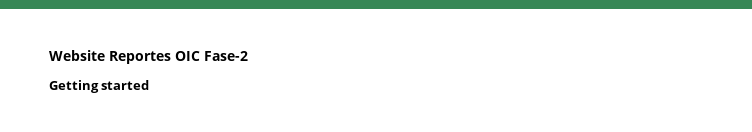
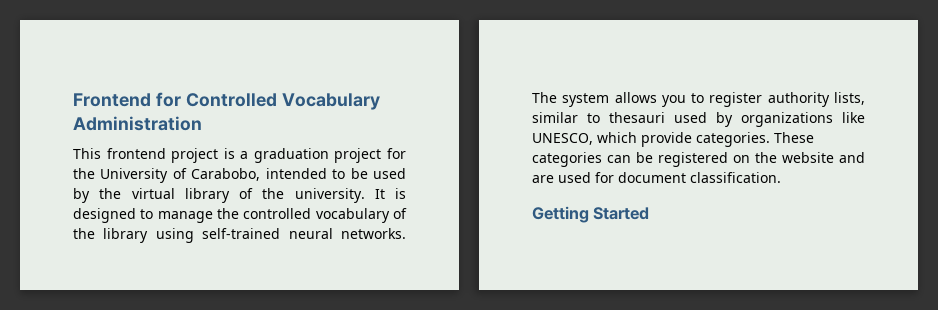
- Website Reportes OIC Fase-2
+ Frontend for Controlled Vocabulary Administration
+ This frontend project is a graduation project for the University of Carabobo, intended to be used by the virtual library of the university. It is designed to manage the controlled vocabulary of the library using self-trained neural networks. The system allows you to register authority lists, similar to thesauri used by organizations like UNESCO, which provide categories. These categories can be registered on the website and are used for document classification.
- Getting started
+ Getting Started

